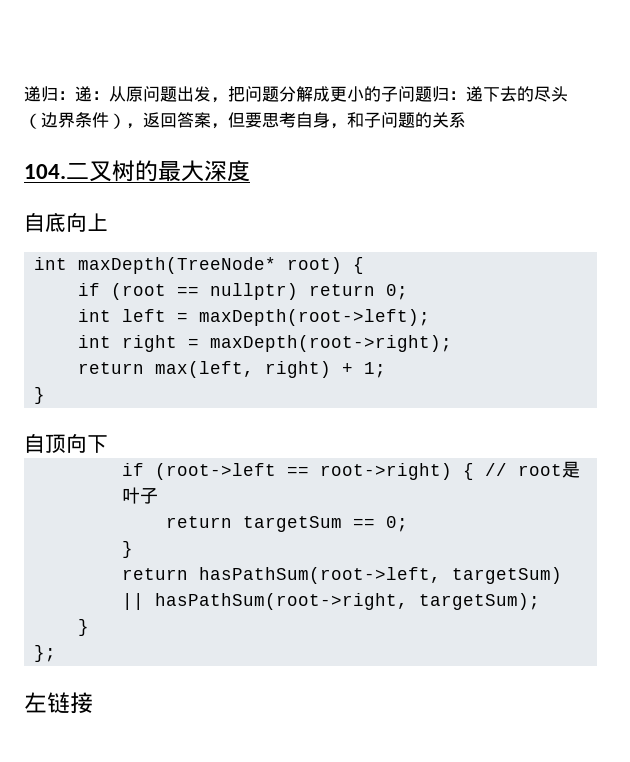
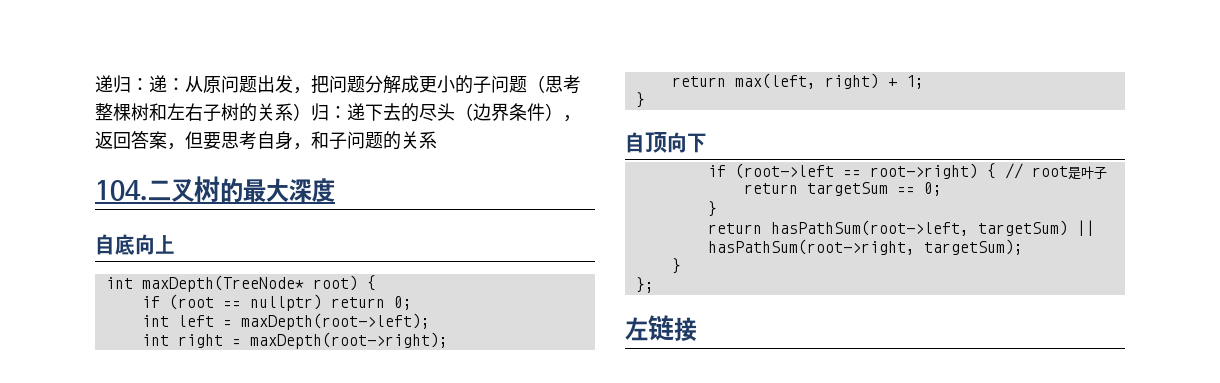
- 递归：递：从原问题出发，把问题分解成更小的子问题归：递下去的尽头（边界条件），返回答案，但要思考自身，和子问题的关系
+ 递归：递：从原问题出发，把问题分解成更小的子问题（思考整棵树和左右子树的关系）归：递下去的尽头（边界条件），返回答案，但要思考自身，和子问题的关系

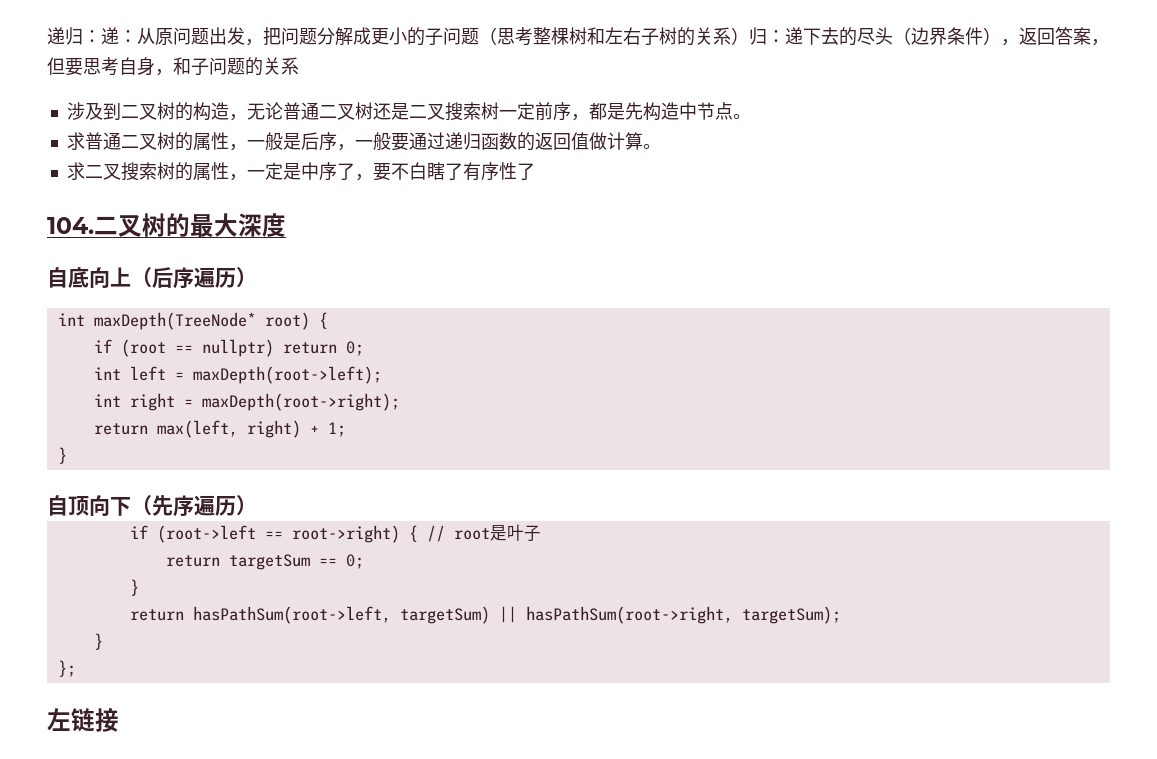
+ 涉及到二叉树的构造，无论普通二叉树还是二叉搜索树一定前序，都是先构造中节点。
+ 求普通二叉树的属性，一般是后序，一般要通过递归函数的返回值做计算。
+ 求二叉搜索树的属性，一定是中序了，要不白瞎了有序性了
- 自底向上
+ 自底向上（后序遍历）
- 自顶向下
+ 自顶向下（先序遍历）

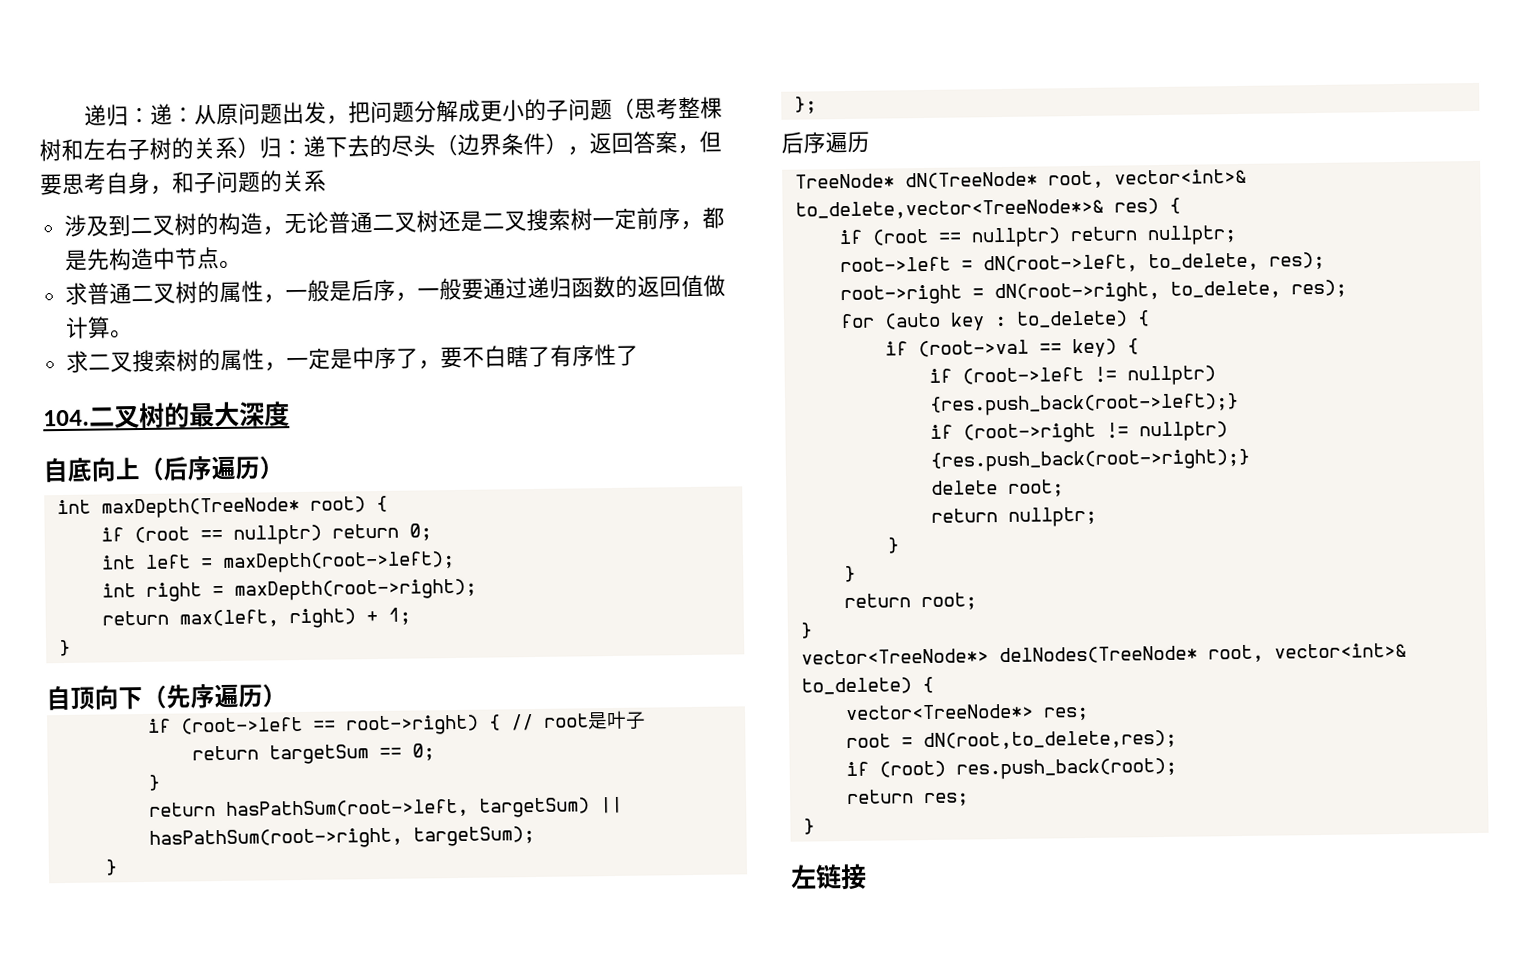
  };
+ 后序遍历
+ TreeNode* dN(TreeNode* root, vector<int>& to_delete,vector<TreeNode*>& res) {
+ if (root == nullptr) return nullptr;
+ root->left = dN(root->left, to_delete, res);
+ root->right = dN(root->right, to_delete, res);
+ for (auto key : to_delete) {
+ if (root->val == key) {
+ if (root->left != nullptr) {res.push_back(root->left);}
+ if (root->right != nullptr) {res.push_back(root->right);}
+ delete root;
+ return nullptr;
+ }
+ }
+ return root;
+ }
+ vector<TreeNode*> delNodes(TreeNode* root, vector<int>& to_delete) {
+ vector<TreeNode*> res;
+ root = dN(root,to_delete,res);
+ if (root) res.push_back(root);
+ return res;
+ }

